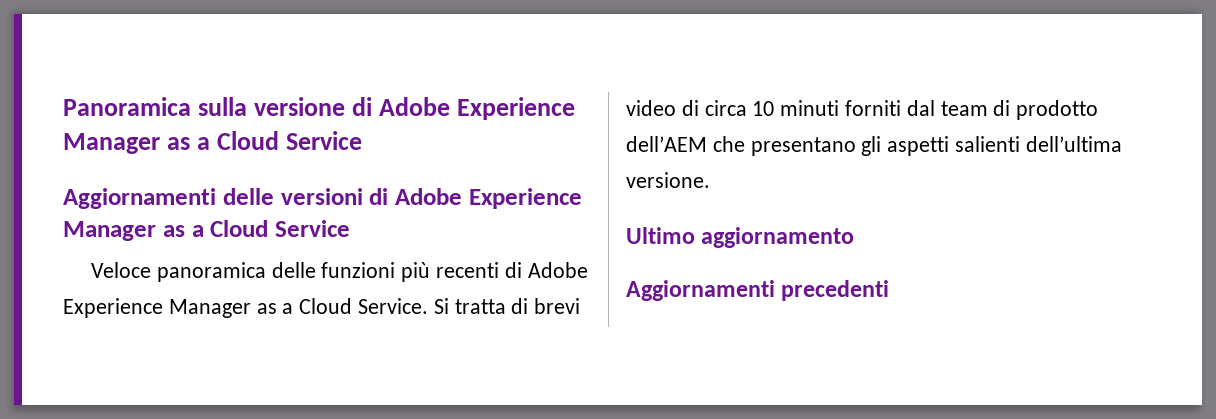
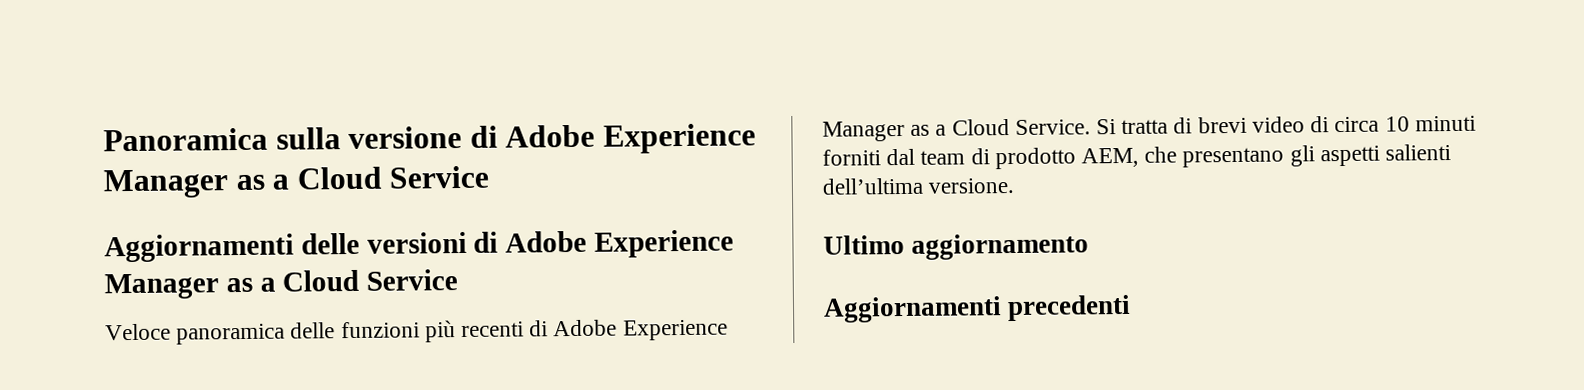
- Si tratta di brevi video di circa 10 minuti forniti dal team di prodotto dell’AEM che presentano gli aspetti salienti dell’ultima versione.
+ Si tratta di brevi video di circa 10 minuti forniti dal team di prodotto AEM, che presentano gli aspetti salienti dell’ultima versione.

